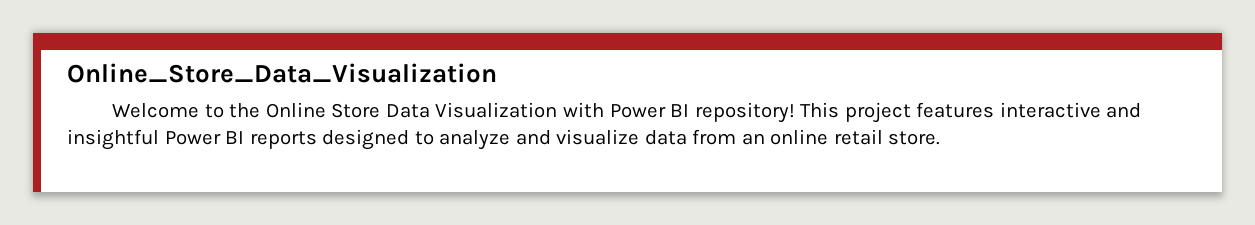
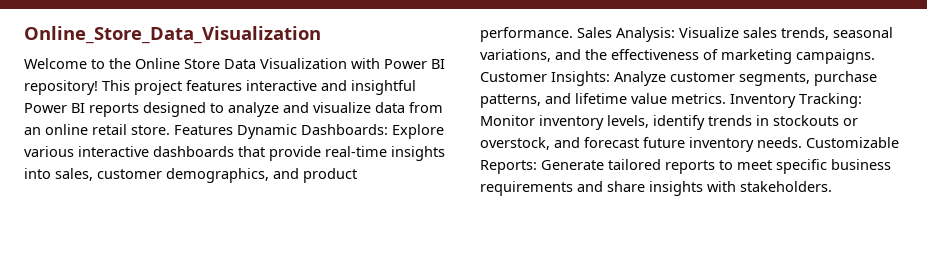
+ Features Dynamic Dashboards: Explore various interactive dashboards that provide real-time insights into sales, customer demographics, and product performance. Sales Analysis: Visualize sales trends, seasonal variations, and the effectiveness of marketing campaigns. Customer Insights: Analyze customer segments, purchase patterns, and lifetime value metrics. Inventory Tracking: Monitor inventory levels, identify trends in stockouts or overstock, and forecast future inventory needs. Customizable Reports: Generate tailored reports to meet specific business requirements and share insights with stakeholders.

